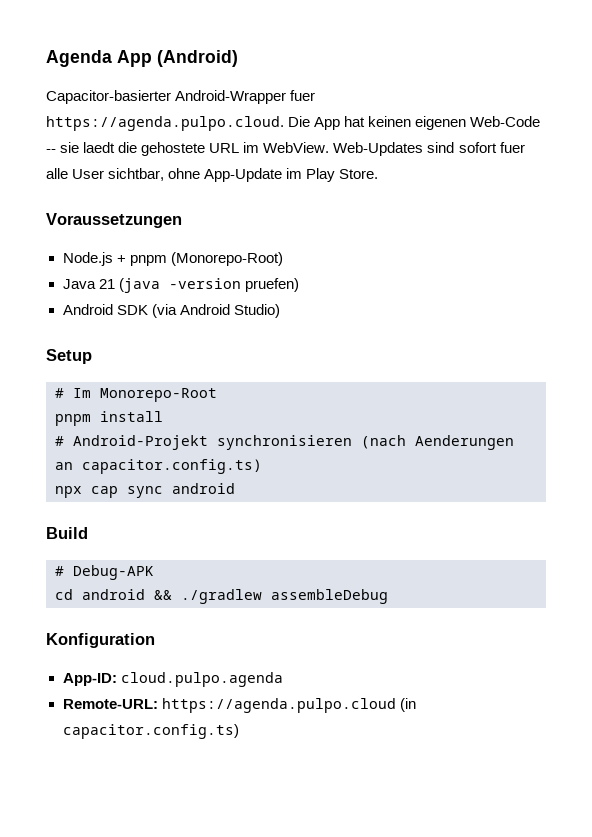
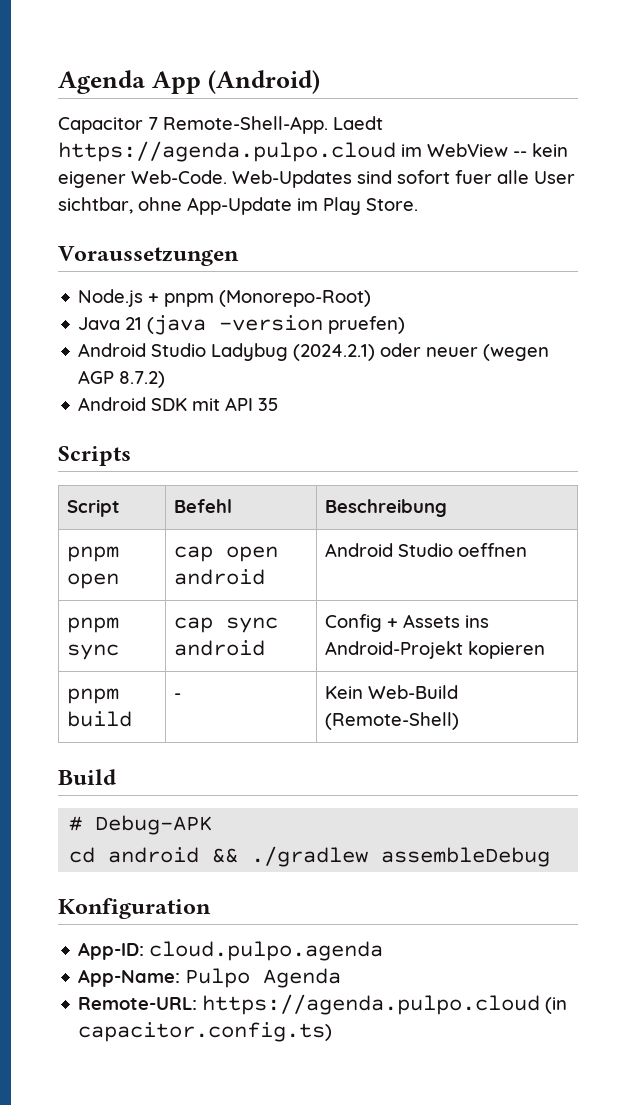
- Capacitor-basierter Android-Wrapper fuer https://agenda.pulpo.cloud. Die App hat keinen eigenen Web-Code -- sie laedt die gehostete URL im WebView.
+ Capacitor 7 Remote-Shell-App. Laedt https://agenda.pulpo.cloud im WebView -- kein eigener Web-Code.
- Android SDK (via Android Studio)
- Setup
- # Im Monorepo-Root
- pnpm install
- # Android-Projekt synchronisieren (nach Aenderungen an capacitor.config.ts)
- npx cap sync android
+ Android Studio Ladybug (2024.2.1) oder neuer (wegen AGP 8.7.2)
+ Android SDK mit API 35
+ Scripts
+ Script | Befehl | Beschreibung
+ pnpm open | cap open android | Android Studio oeffnen
+ pnpm sync | cap sync android | Config + Assets ins Android-Projekt kopieren
+ pnpm build | - | Kein Web-Build (Remote-Shell)
+ App-Name: Pulpo Agenda

